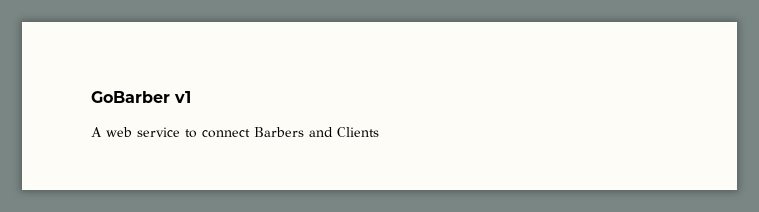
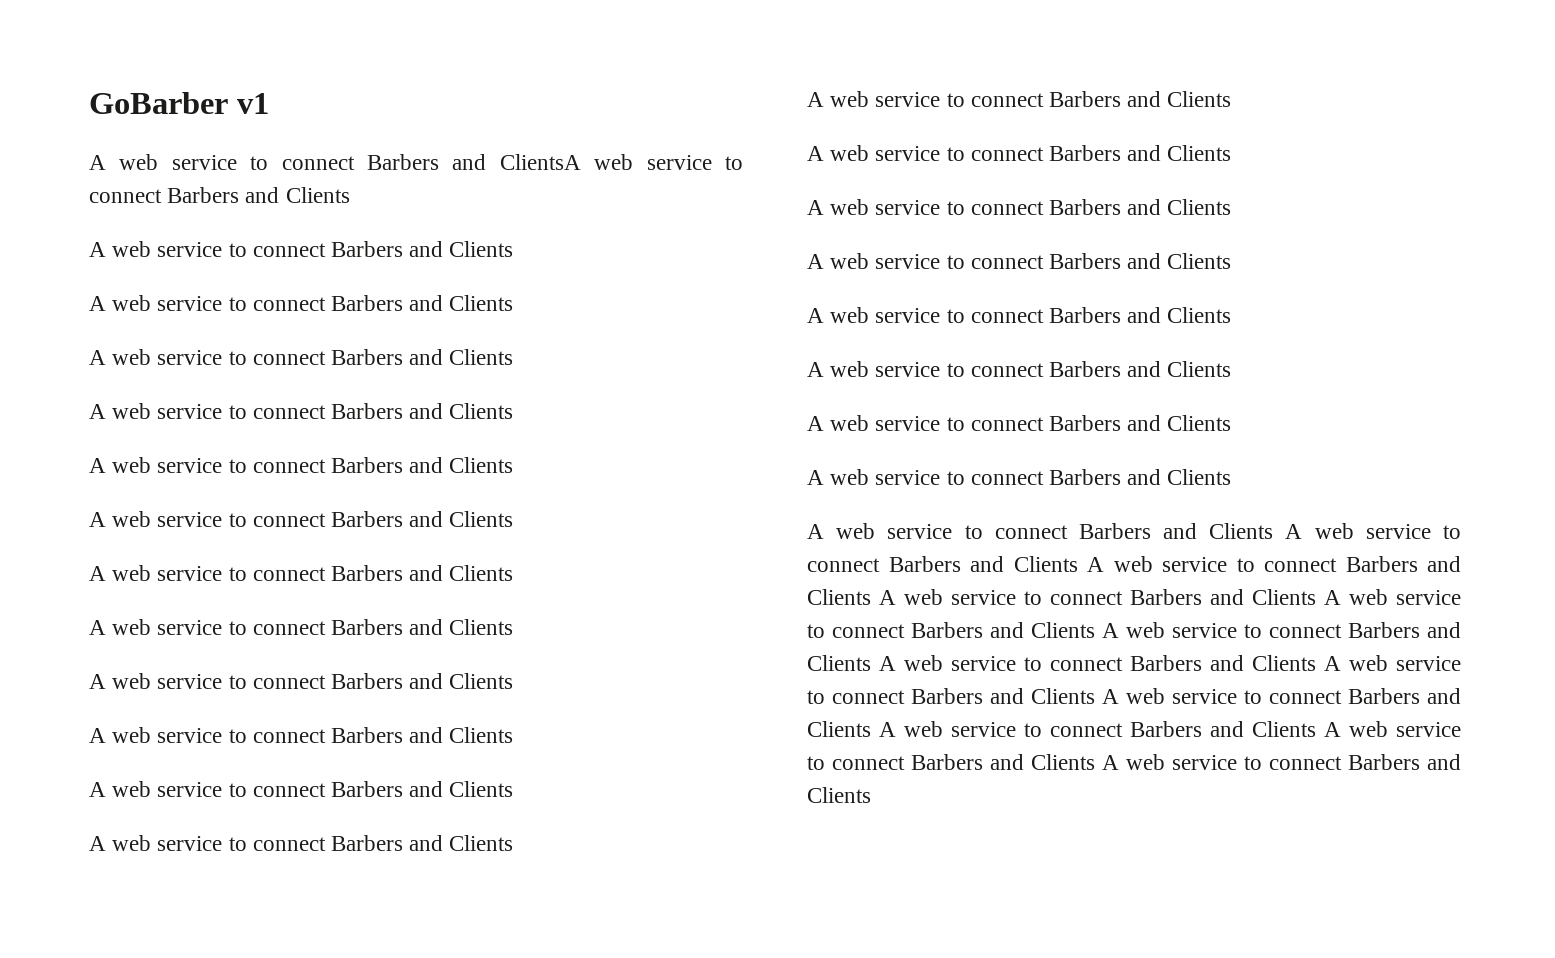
+ A web service to connect Barbers and ClientsA web service to connect Barbers and Clients
  A web service to connect Barbers and Clients
+ A web service to connect Barbers and Clients
+ A web service to connect Barbers and Clients
+ A web service to connect Barbers and Clients
+ A web service to connect Barbers and Clients
+ A web service to connect Barbers and Clients
+ A web service to connect Barbers and Clients
+ A web service to connect Barbers and Clients
+ A web service to connect Barbers and Clients
+ A web service to connect Barbers and Clients
+ A web service to connect Barbers and Clients
+ A web service to connect Barbers and Clients
+ A web service to connect Barbers and Clients
+ A web service to connect Barbers and Clients
+ A web service to connect Barbers and Clients
+ A web service to connect Barbers and Clients
+ A web service to connect Barbers and Clients
+ A web service to connect Barbers and Clients
+ A web service to connect Barbers and Clients
+ A web service to connect Barbers and Clients
+ A web service to connect Barbers and Clients A web service to connect Barbers and Clients A web service to connect Barbers and Clients A web service to connect Barbers and Clients A web service to connect Barbers and Clients A web service to connect Barbers and Clients A web service to connect Barbers and Clients A web service to connect Barbers and Clients A web service to connect Barbers and Clients A web service to connect Barbers and Clients A web service to connect Barbers and Clients A web service to connect Barbers and Clients

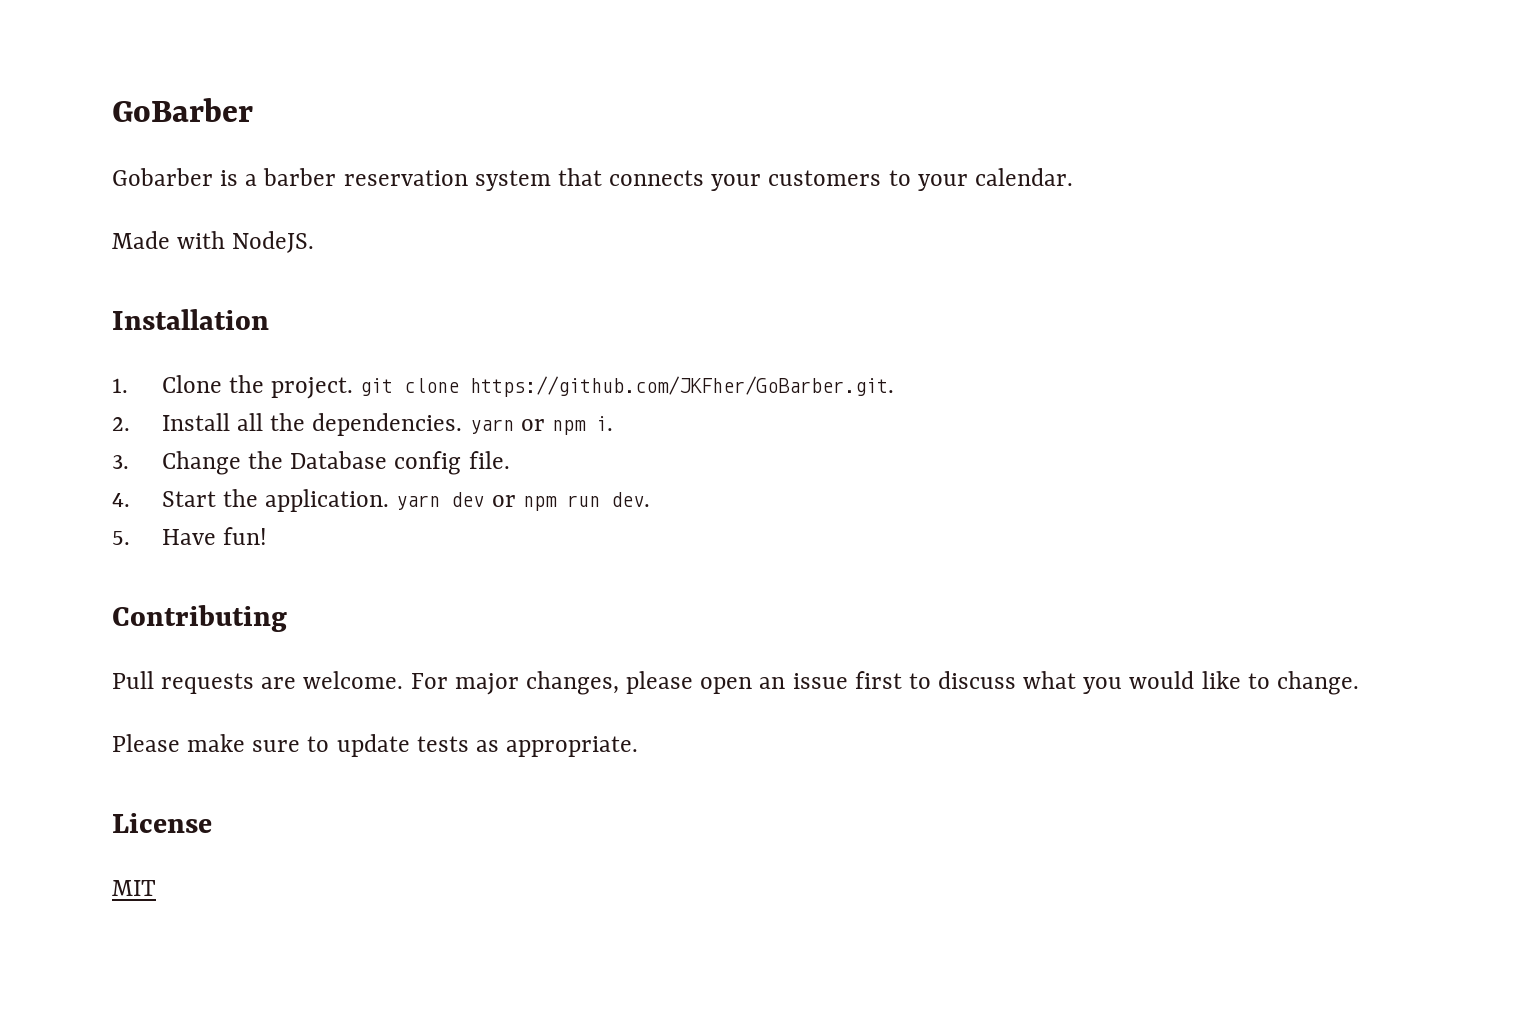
- GoBarber v1
- A web service to connect Barbers and ClientsA web service to connect Barbers and Clients
- A web service to connect Barbers and Clients
- A web service to connect Barbers and Clients
- A web service to connect Barbers and Clients
- A web service to connect Barbers and Clients
- A web service to connect Barbers and Clients
- A web service to connect Barbers and Clients
- A web service to connect Barbers and Clients
- A web service to connect Barbers and Clients
- A web service to connect Barbers and Clients
- A web service to connect Barbers and Clients
- A web service to connect Barbers and Clients
- A web service to connect Barbers and Clients
- A web service to connect Barbers and Clients
- A web service to connect Barbers and Clients
- A web service to connect Barbers and Clients
- A web service to connect Barbers and Clients
- A web service to connect Barbers and Clients
- A web service to connect Barbers and Clients
- A web service to connect Barbers and Clients
- A web service to connect Barbers and Clients
- A web service to connect Barbers and Clients A web service to connect Barbers and Clients A web service to connect Barbers and Clients A web service to connect Barbers and Clients A web service to connect Barbers and Clients A web service to connect Barbers and Clients A web service to connect Barbers and Clients A web service to connect Barbers and Clients A web service to connect Barbers and Clients A web service to connect Barbers and Clients A web service to connect Barbers and Clients A web service to connect Barbers and Clients
+ GoBarber
+ Gobarber is a barber reservation system that connects your customers to your calendar.
+ Made with NodeJS.
+ Installation
+ 1. Clone the project. git clone https://github.com/JKFher/GoBarber.git.
+ 2. Install all the dependencies. yarn or npm i.
+ 3. Change the Database config file.
+ 4. Start the application. yarn dev or npm run dev.
+ 5. Have fun!
+ Contributing
+ Pull requests are welcome. For major changes, please open an issue first to discuss what you would like to change.
+ Please make sure to update tests as appropriate.
+ License
+ MIT

